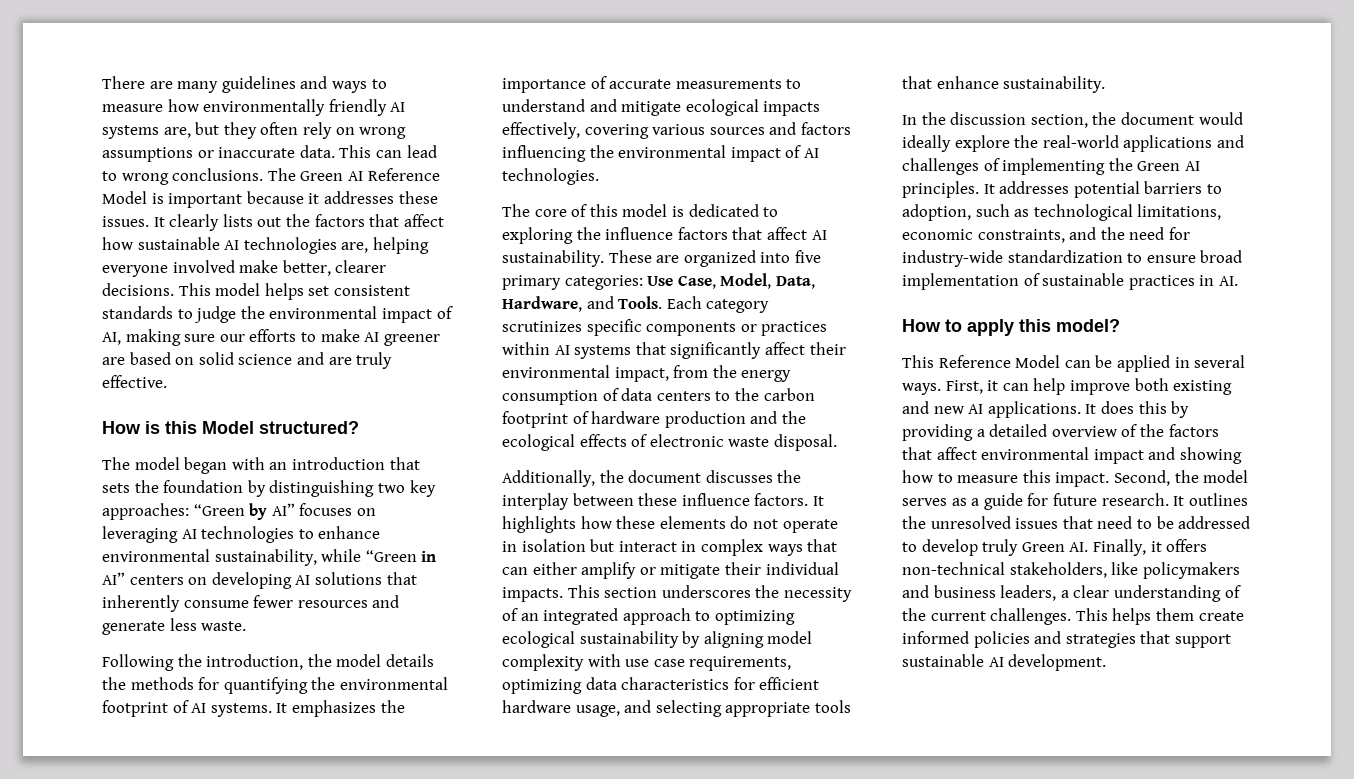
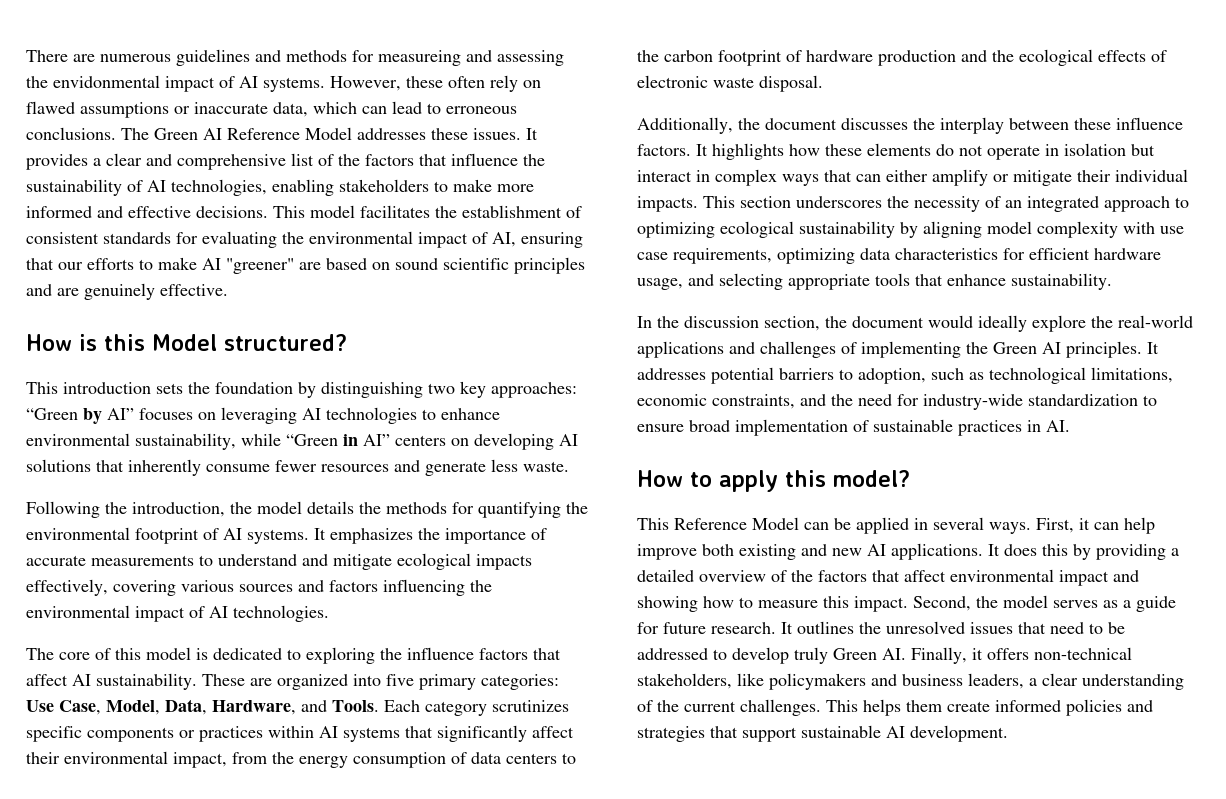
- There are many guidelines and ways to measure how environmentally friendly AI systems are, but they often rely on wrong assumptions or inaccurate data. This can lead to wrong conclusions.
+ There are numerous guidelines and methods for measureing and assessing the envidonmental impact of AI systems. However, these often rely on flawed assumptions or inaccurate data, which can lead to erroneous conclusions.
- The Green AI Reference Model is important because it addresses these issues. It clearly lists out the factors that affect how sustainable AI technologies are, helping everyone involved make better, clearer decisions. This model helps set consistent standards to judge the environmental impact of AI, making sure our efforts to make AI greener are based on solid science and are truly effective.
+ The Green AI Reference Model addresses these issues. It provides a clear and comprehensive list of the factors that influence the sustainability of AI technologies, enabling stakeholders to make more informed and effective decisions. This model facilitates the establishment of consistent standards for evaluating the environmental impact of AI, ensuring that our efforts to make AI "greener" are based on sound scientific principles and are genuinely effective.
- The model began with an introduction that sets the foundation by distinguishing two key approaches: “Green by AI” focuses on leveraging AI technologies to enhance environmental sustainability, while “Green in AI” centers on developing AI solutions that inherently consume fewer resources and generate less waste.
+ This introduction sets the foundation by distinguishing two key approaches: “Green by AI” focuses on leveraging AI technologies to enhance environmental sustainability, while “Green in AI” centers on developing AI solutions that inherently consume fewer resources and generate less waste.

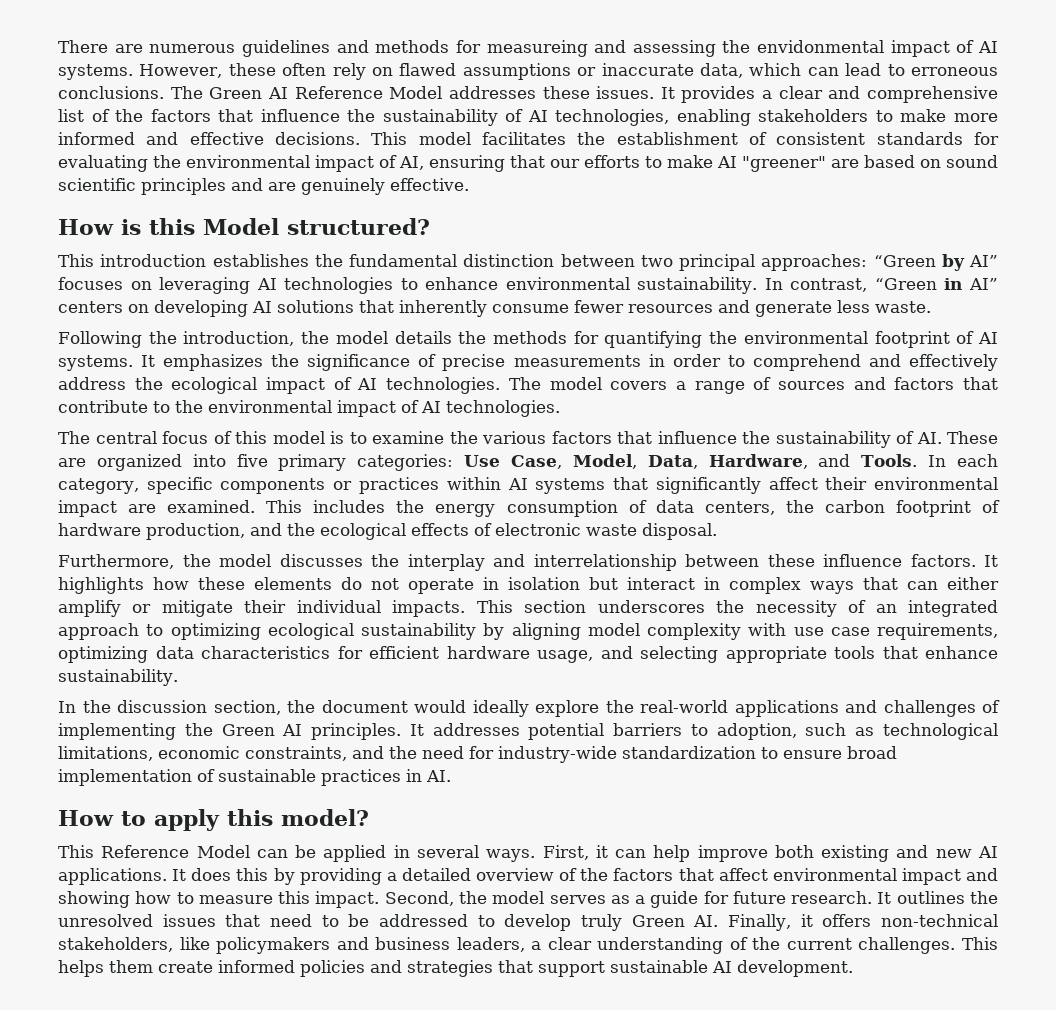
- This introduction sets the foundation by distinguishing two key approaches: “Green by AI” focuses on leveraging AI technologies to enhance environmental sustainability, while “Green in AI” centers on developing AI solutions that inherently consume fewer resources and generate less waste.
+ This introduction establishes the fundamental distinction between two principal approaches: “Green by AI” focuses on leveraging AI technologies to enhance environmental sustainability. In contrast, “Green in AI” centers on developing AI solutions that inherently consume fewer resources and generate less waste.
- It emphasizes the importance of accurate measurements to understand and mitigate ecological impacts effectively, covering various sources and factors influencing the environmental impact of AI technologies.
+ It emphasizes the significance of precise measurements in order to comprehend and effectively address the ecological impact of AI technologies. The model covers a range of sources and factors that contribute to the environmental impact of AI technologies.
- The core of this model is dedicated to exploring the influence factors that affect AI sustainability. These are organized into five primary categories: Use Case, Model, Data, Hardware, and Tools.
+ The central focus of this model is to examine the various factors that influence the sustainability of AI. These are organized into five primary categories: Use Case, Model, Data, Hardware, and Tools.
- Each category scrutinizes specific components or practices within AI systems that significantly affect their environmental impact, from the energy consumption of data centers to the carbon footprint of hardware production and the ecological effects of electronic waste disposal.
+ In each category, specific components or practices within AI systems that significantly affect their environmental impact are examined. This includes the energy consumption of data centers, the carbon footprint of hardware production, and the ecological effects of electronic waste disposal.
- Additionally, the document discusses the interplay between these influence factors.
+ Furthermore, the model discusses the interplay and interrelationship between these influence factors.

